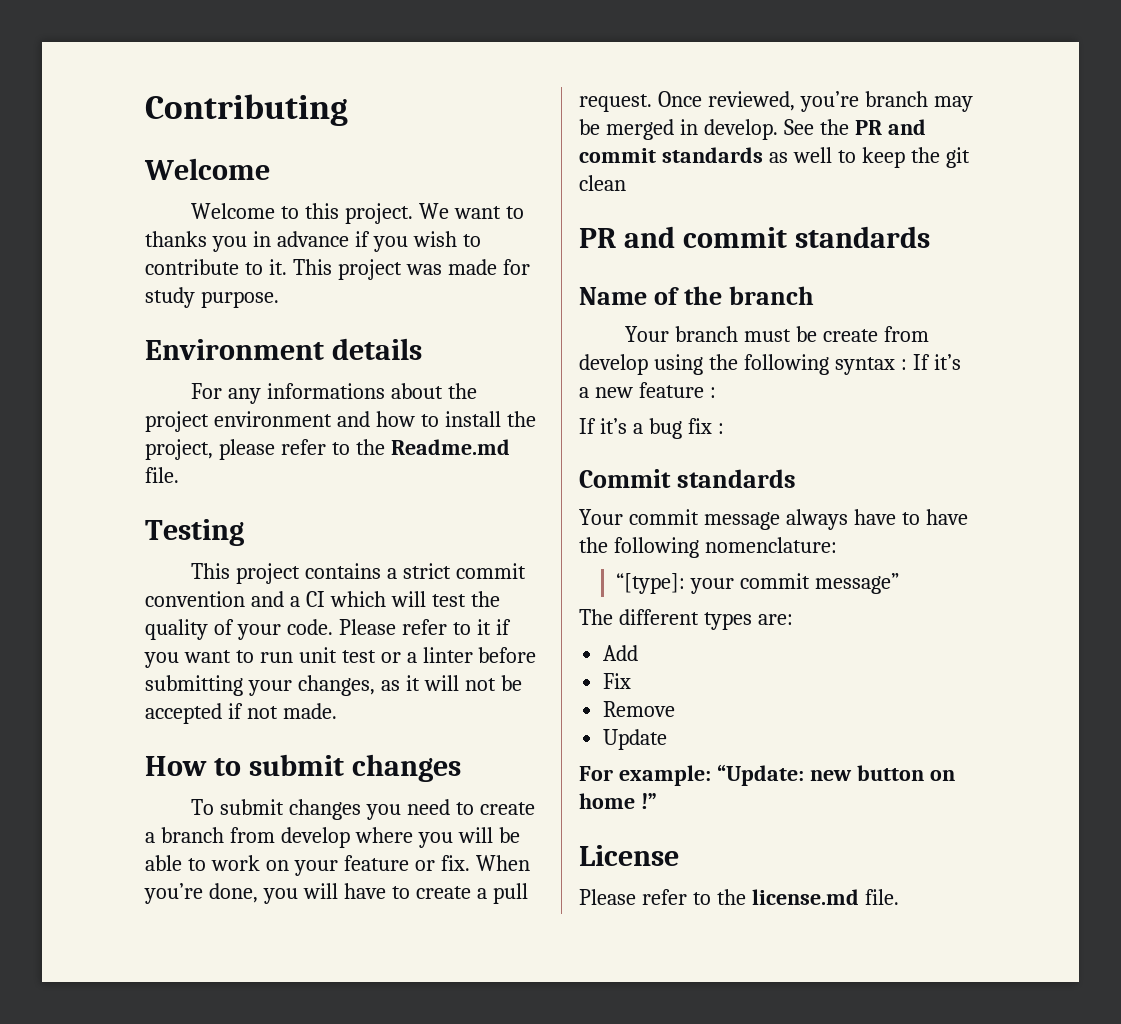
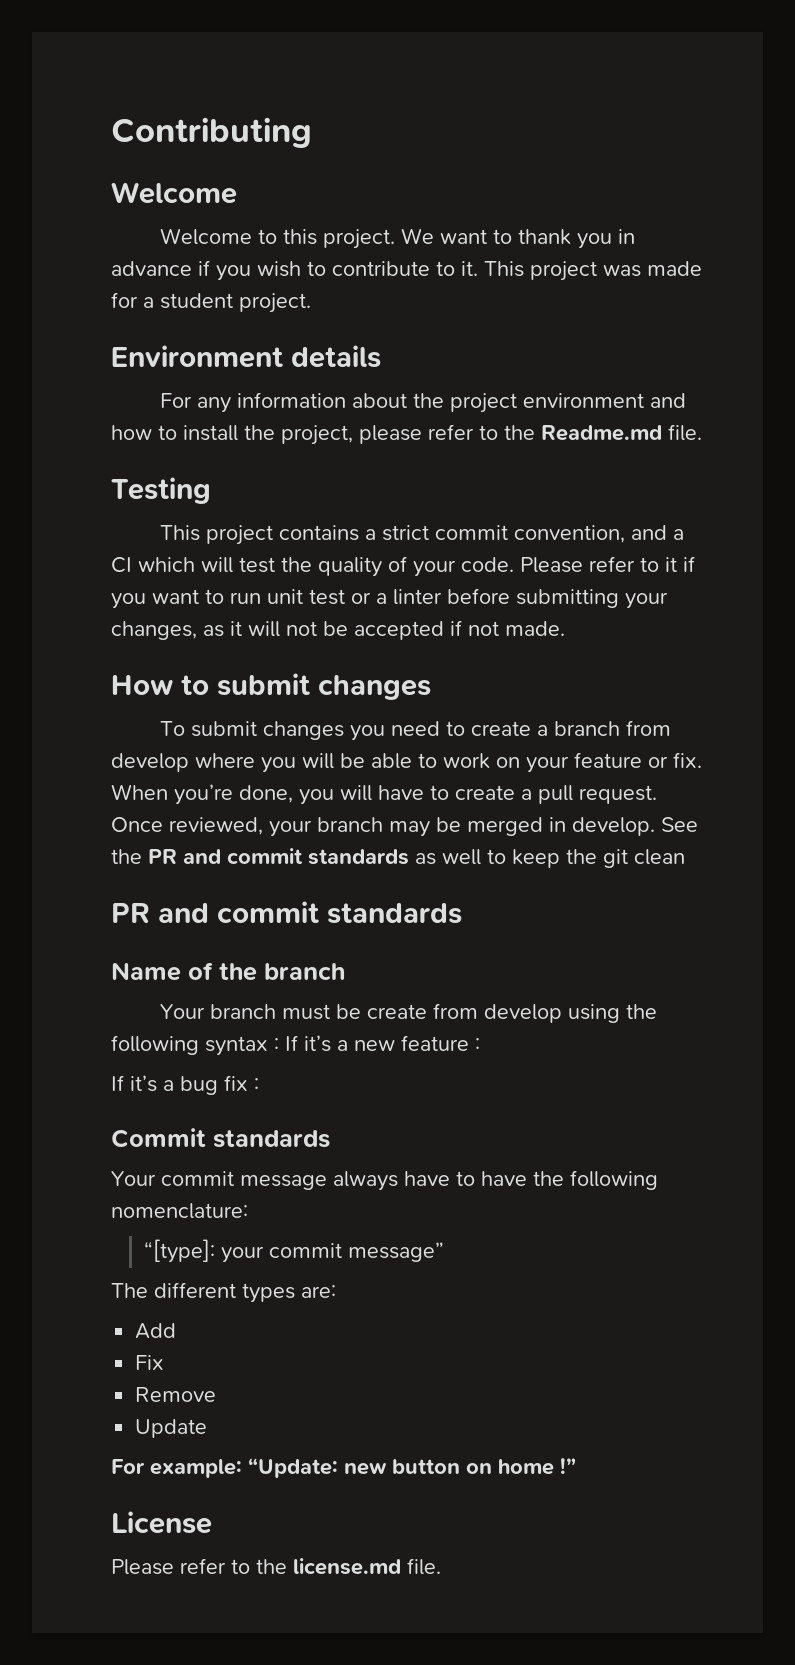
- We want to thanks you in advance if you wish to contribute to it.
+ We want to thank you in advance if you wish to contribute to it.
- This project was made for study purpose.
+ This project was made for a student project.
- For any informations about the project environment and how to install the project, please refer to the Readme.md file.
+ For any information about the project environment and how to install the project, please refer to the Readme.md file.
- This project contains a strict commit convention and a CI which will test the quality of your code.
+ This project contains a strict commit convention, and a CI which will test the quality of your code.
- Once reviewed, you’re branch may be merged in develop.
+ Once reviewed, your branch may be merged in develop.

